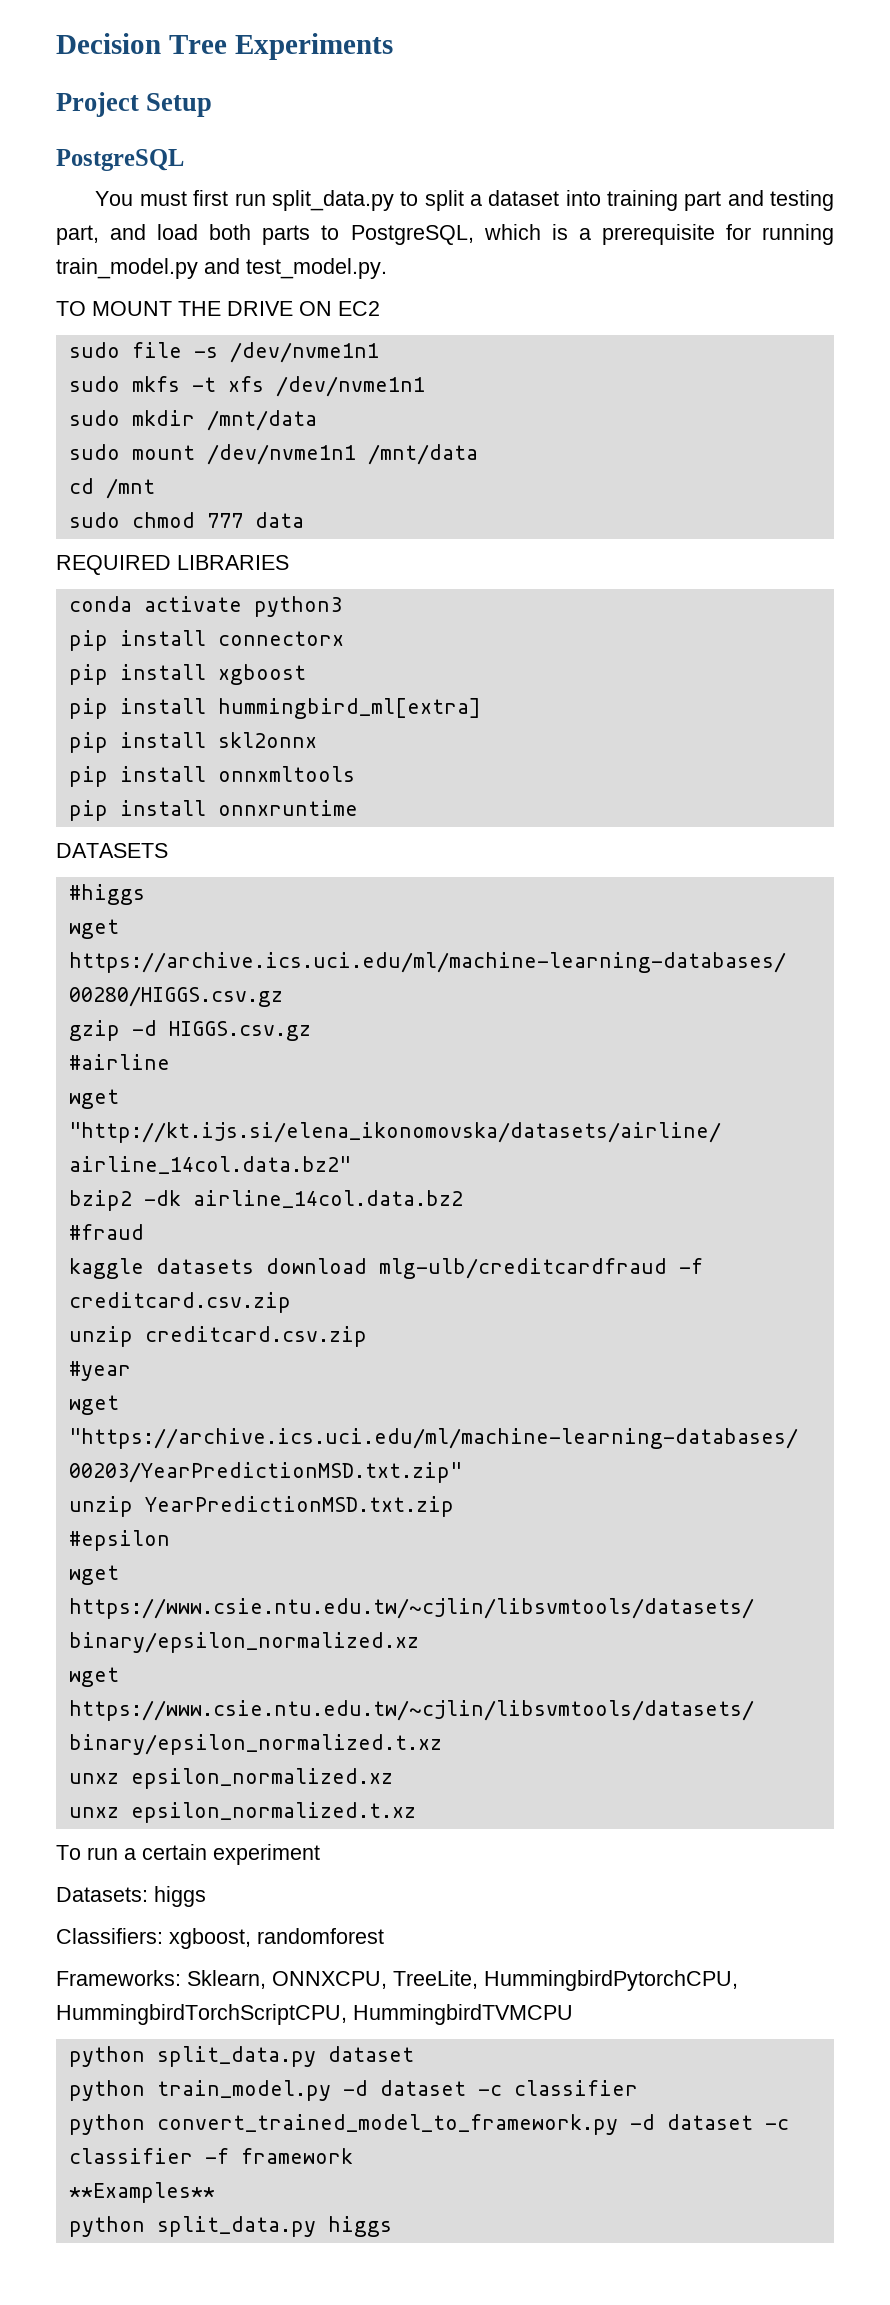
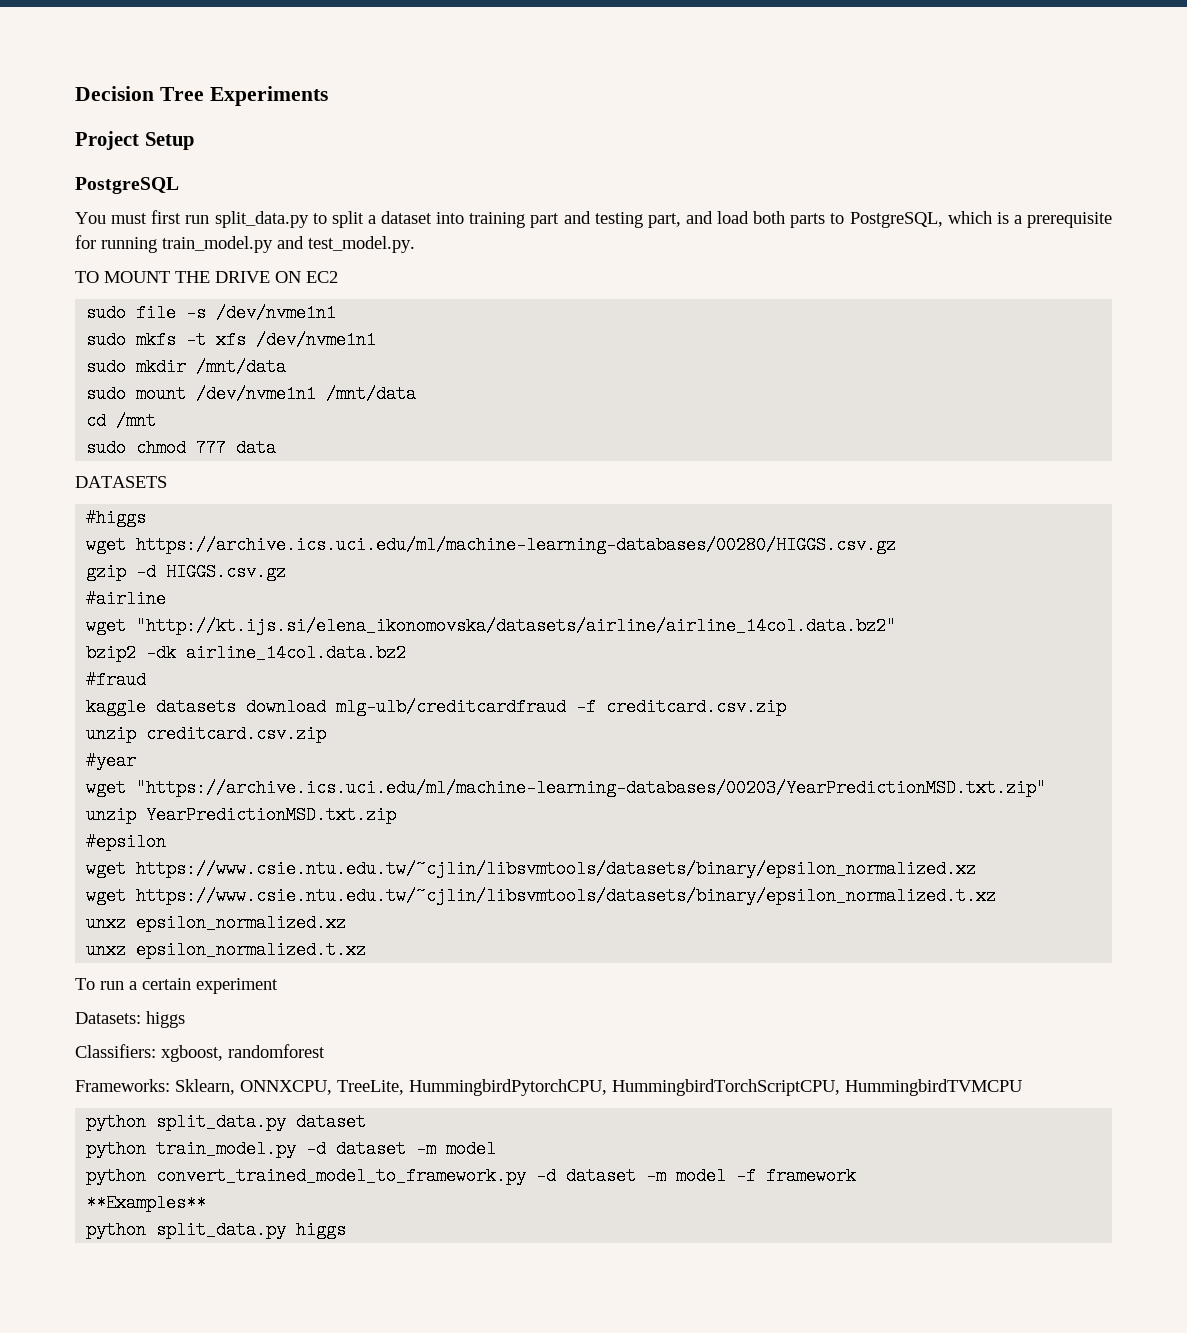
- REQUIRED LIBRARIES
- conda activate python3
- pip install connectorx
- pip install xgboost
- pip install hummingbird_ml[extra]
- pip install skl2onnx
- pip install onnxmltools
- pip install onnxruntime
- python train_model.py -d dataset -c classifier
+ python train_model.py -d dataset -m model
- python convert_trained_model_to_framework.py -d dataset -c classifier -f framework
+ python convert_trained_model_to_framework.py -d dataset -m model -f framework

